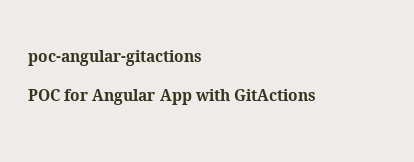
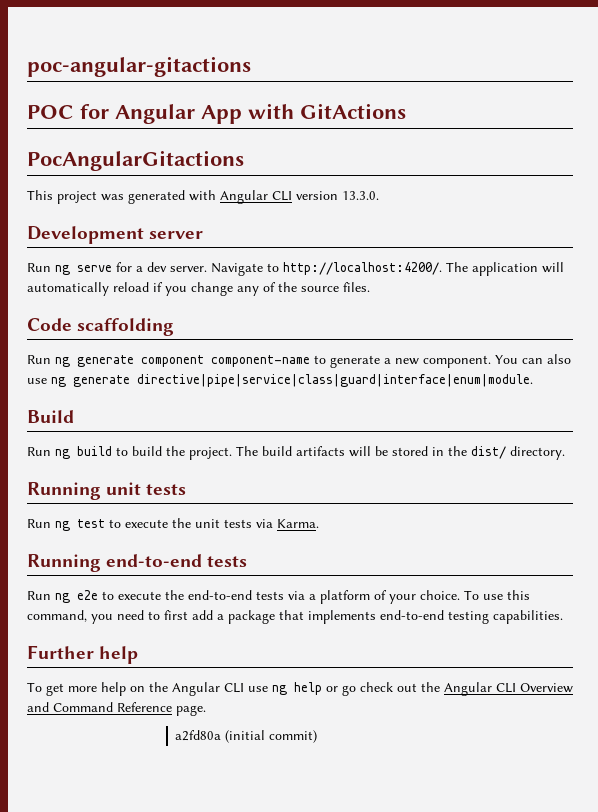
+ PocAngularGitactions
+ This project was generated with Angular CLI version 13.3.0.
+ Development server
+ Run ng serve for a dev server. Navigate to http://localhost:4200/. The application will automatically reload if you change any of the source files.
+ Code scaffolding
+ Run ng generate component component-name to generate a new component. You can also use ng generate directive|pipe|service|class|guard|interface|enum|module.
+ Build
+ Run ng build to build the project. The build artifacts will be stored in the dist/ directory.
+ Running unit tests
+ Run ng test to execute the unit tests via Karma.
+ Running end-to-end tests
+ Run ng e2e to execute the end-to-end tests via a platform of your choice. To use this command, you need to first add a package that implements end-to-end testing capabilities.
+ Further help
+ To get more help on the Angular CLI use ng help or go check out the Angular CLI Overview and Command Reference page.
+ a2fd80a (initial commit)

